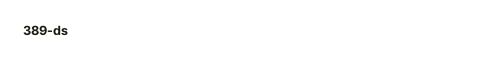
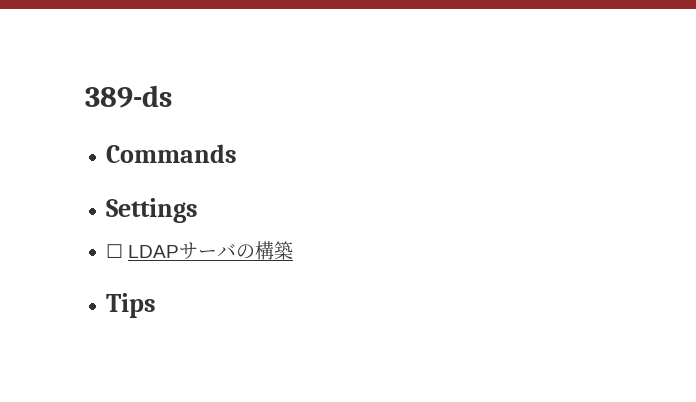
+ Commands
+ Settings
+ ☐ LDAPサーバの構築
+ Tips

